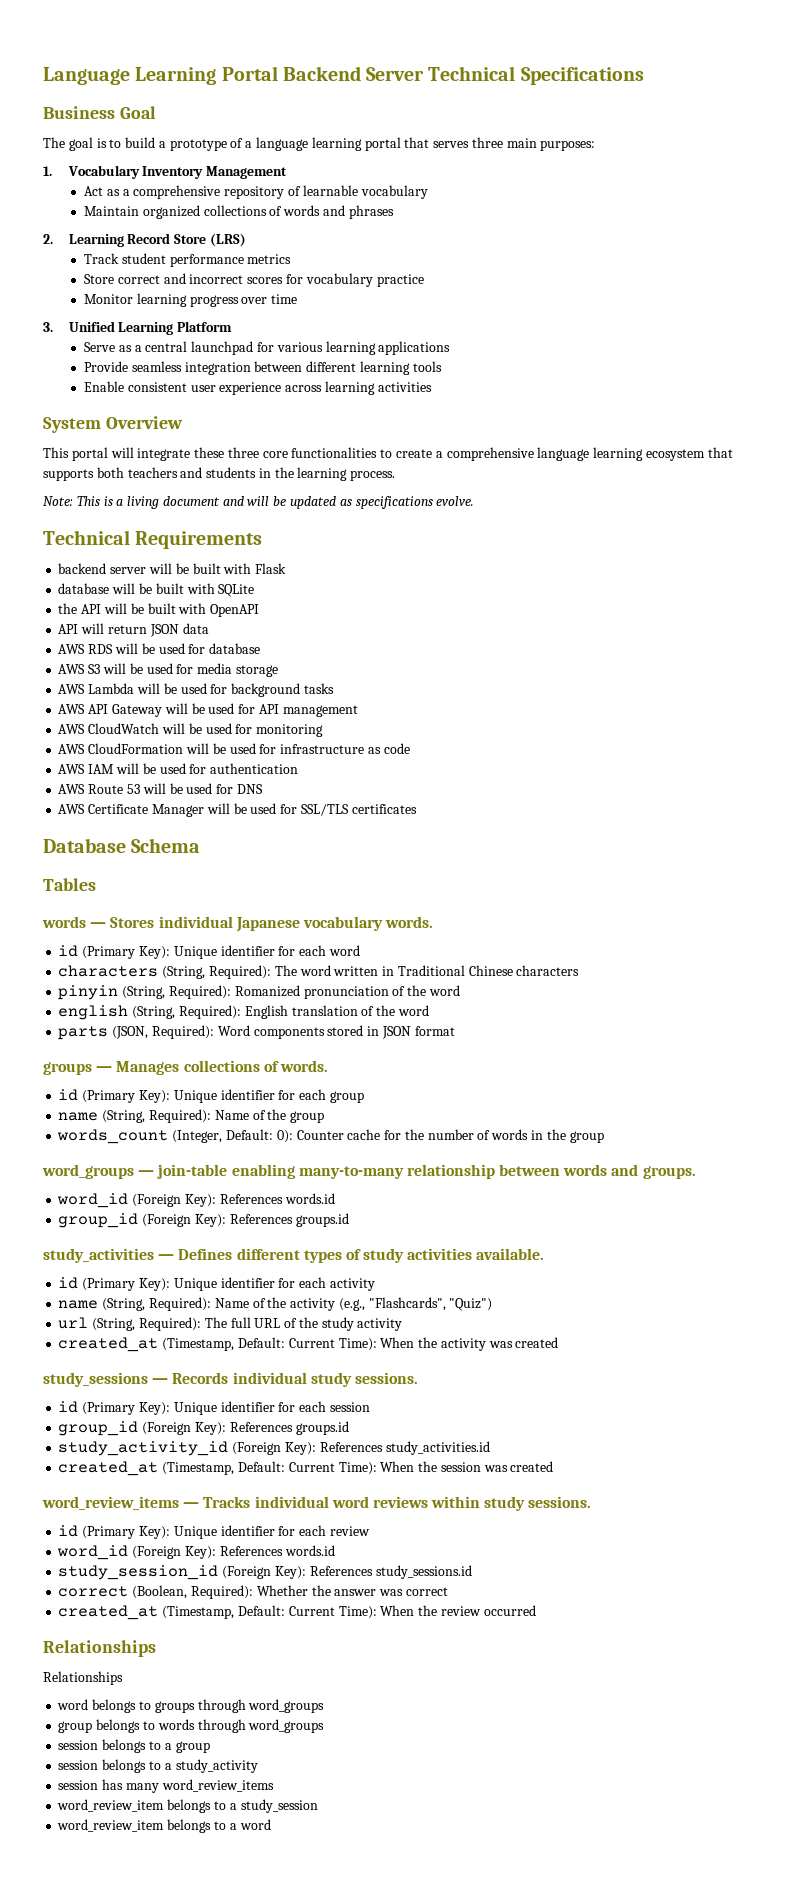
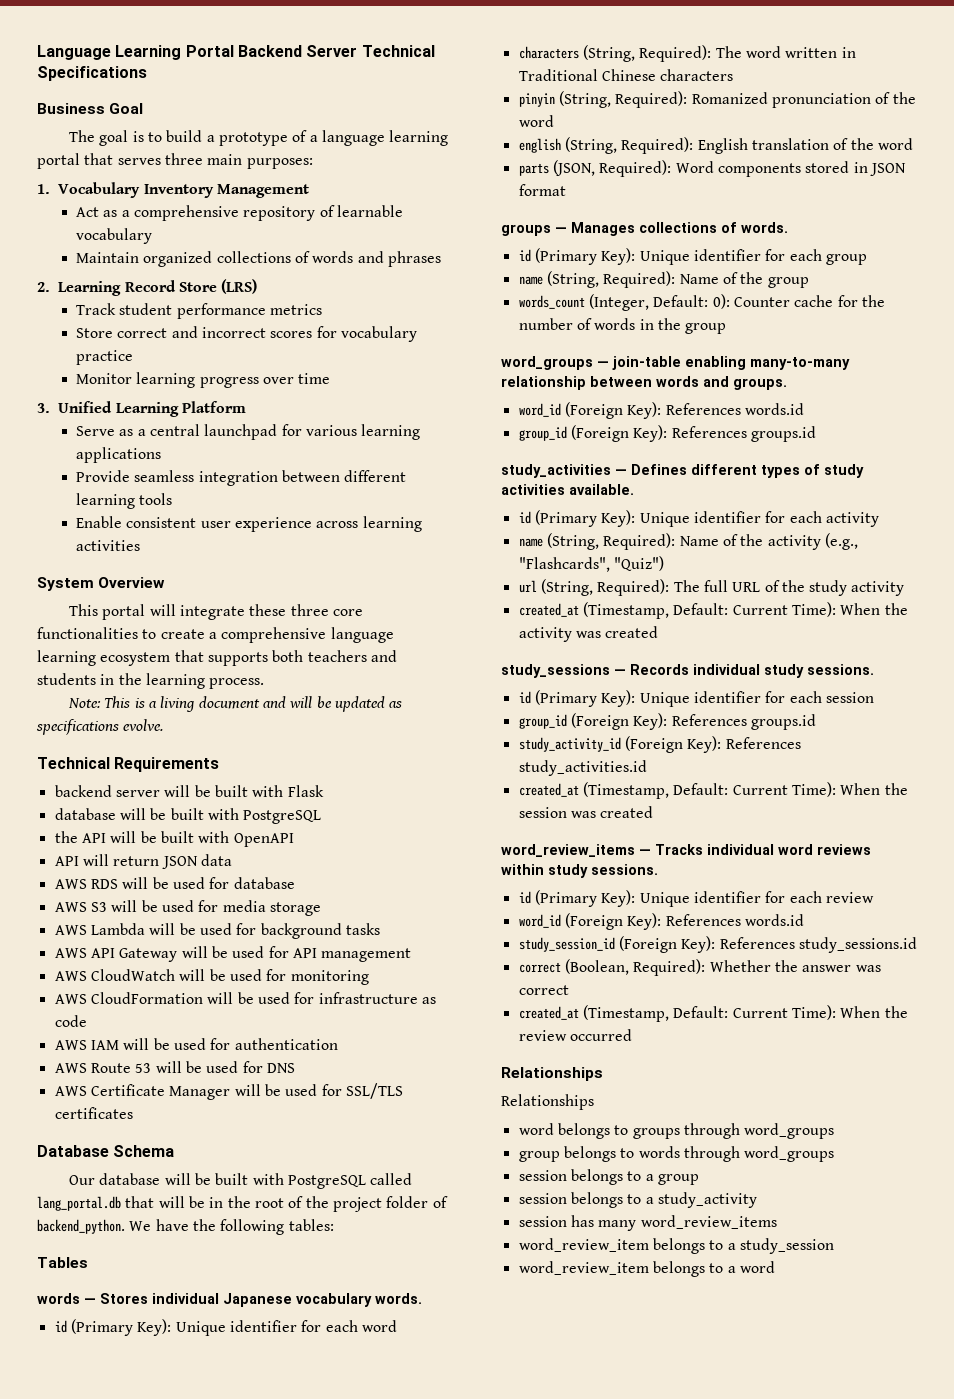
  backend server will be built with Flask
- database will be built with SQLite
+ database will be built with PostgreSQL
+ Our database will be built with PostgreSQL called lang_portal.db that will be in the root of the project folder of backend_python. We have the following tables:

